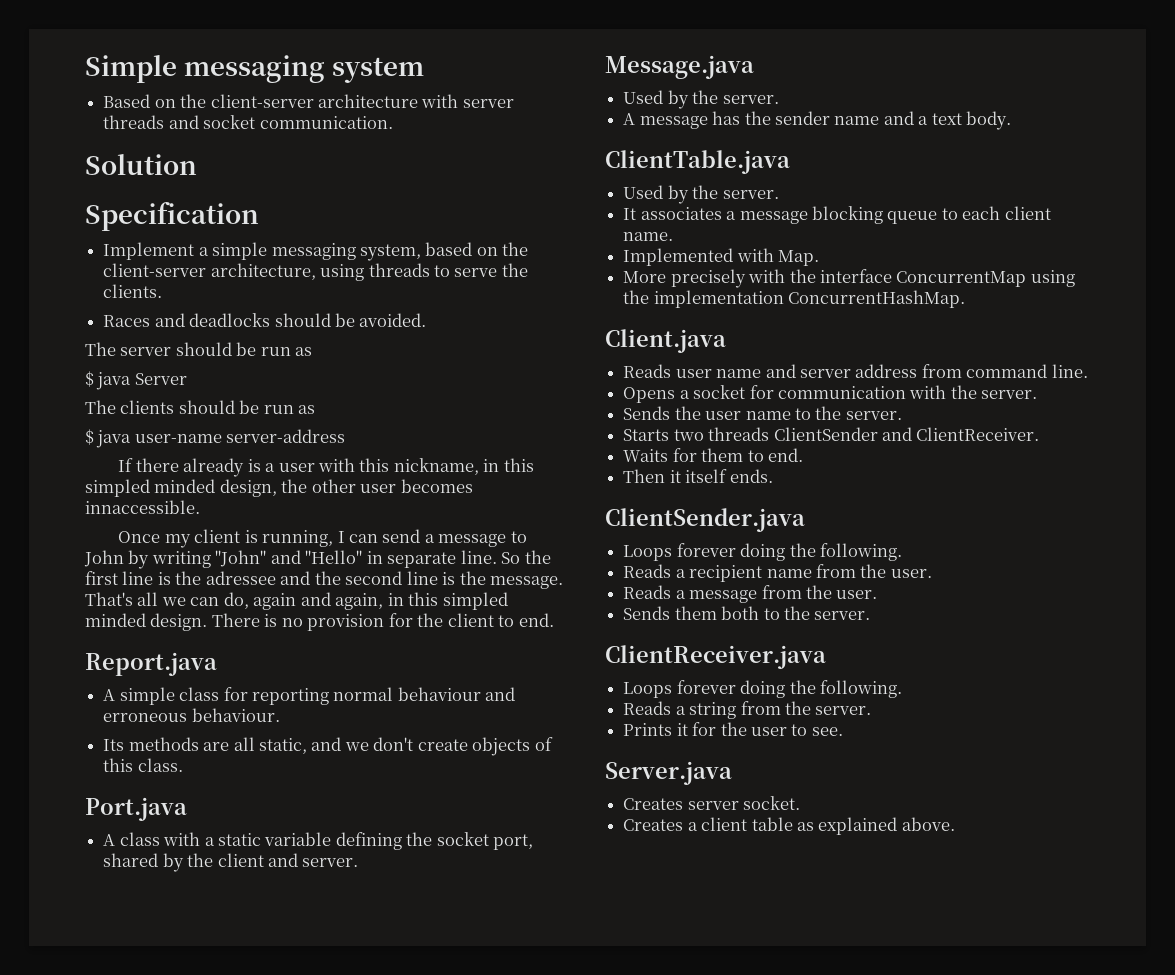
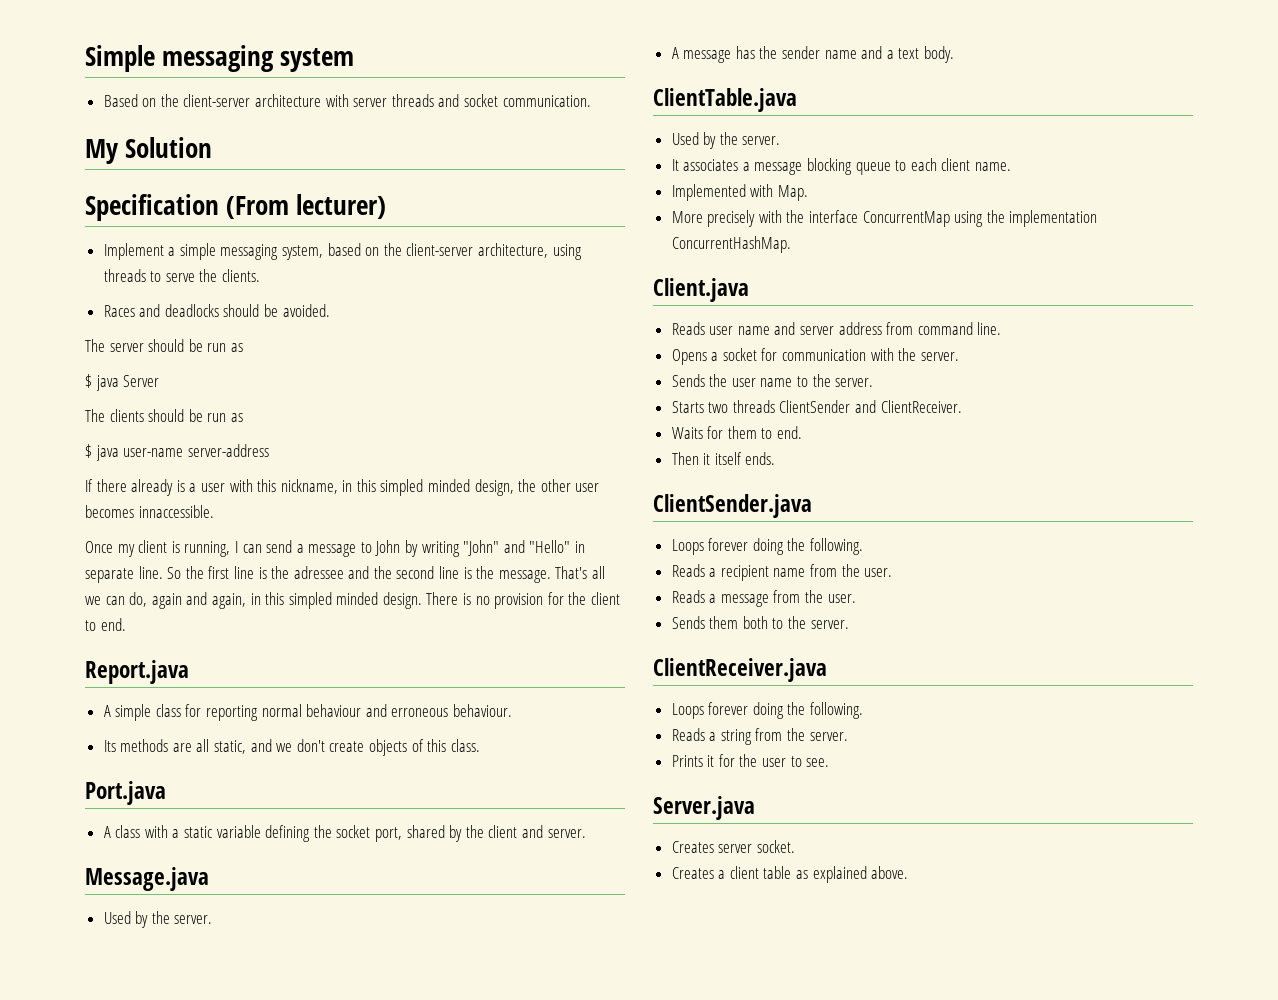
- Solution
+ My Solution
- Specification
+ Specification (From lecturer)

